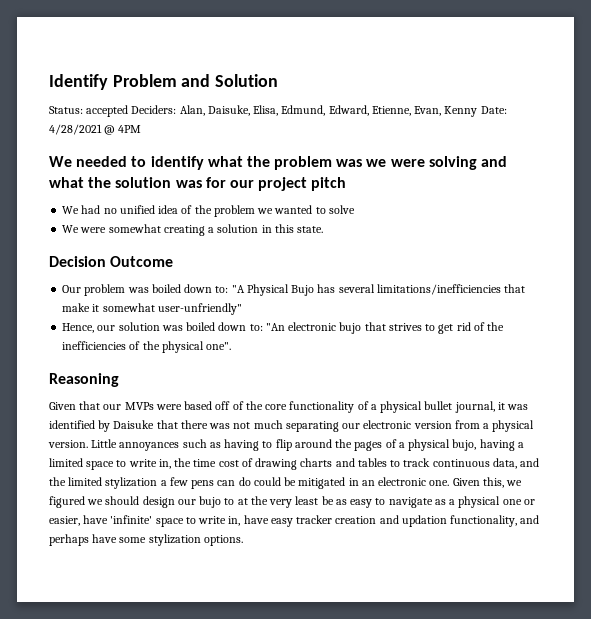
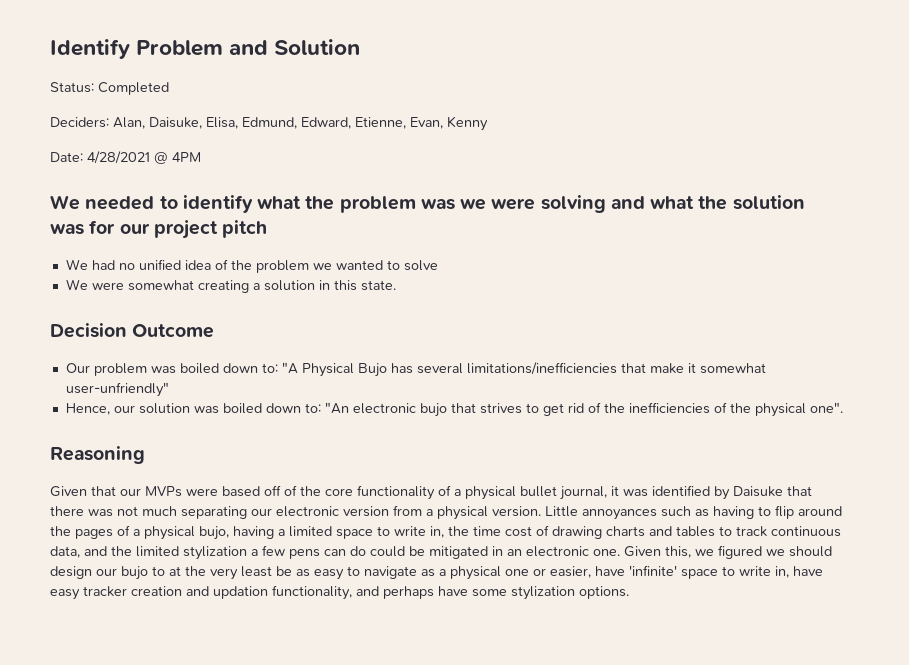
- Status: accepted Deciders: Alan, Daisuke, Elisa, Edmund, Edward, Etienne, Evan, Kenny Date: 4/28/2021 @ 4PM
+ Status: Completed
+ Deciders: Alan, Daisuke, Elisa, Edmund, Edward, Etienne, Evan, Kenny
+ Date: 4/28/2021 @ 4PM

